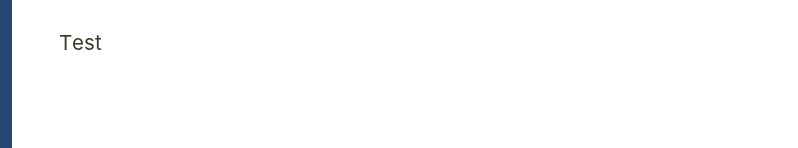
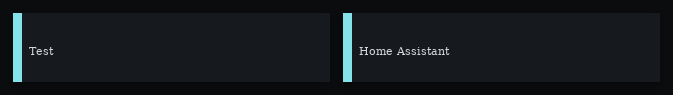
+ Home Assistant

